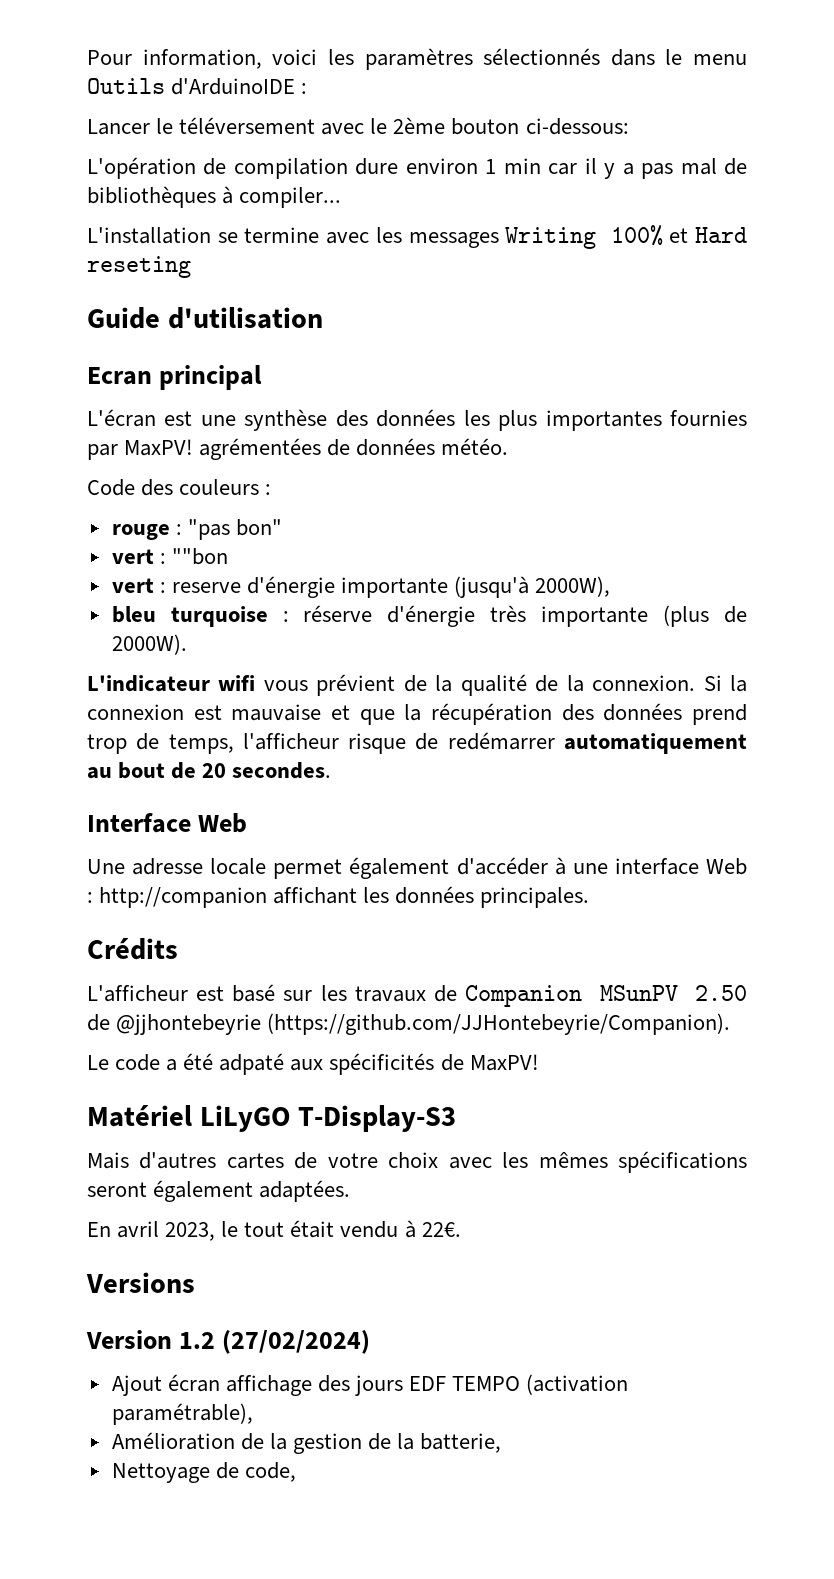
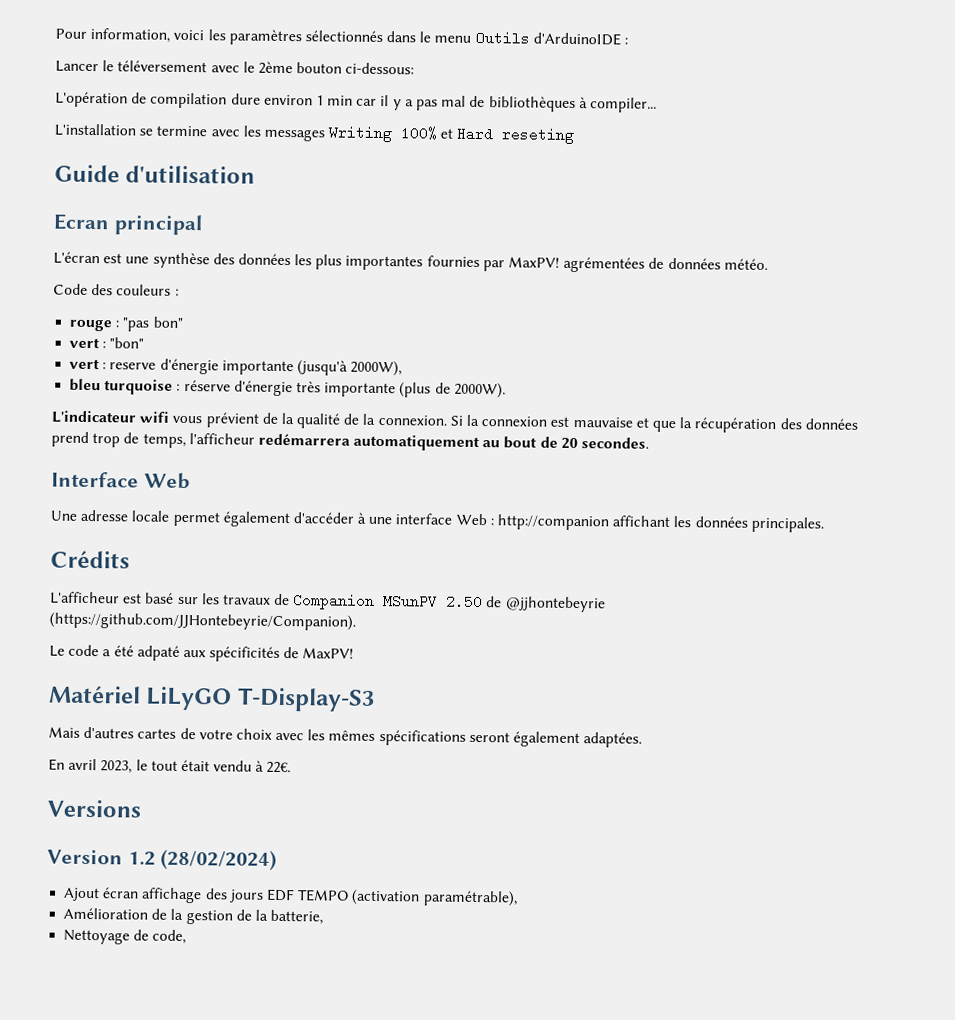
- vert : ""bon
+ vert : "bon"
- Si la connexion est mauvaise et que la récupération des données prend trop de temps, l'afficheur risque de redémarrer automatiquement au bout de 20 secondes.
+ Si la connexion est mauvaise et que la récupération des données prend trop de temps, l'afficheur redémarrera automatiquement au bout de 20 secondes.
- Version 1.2 (27/02/2024)
+ Version 1.2 (28/02/2024)

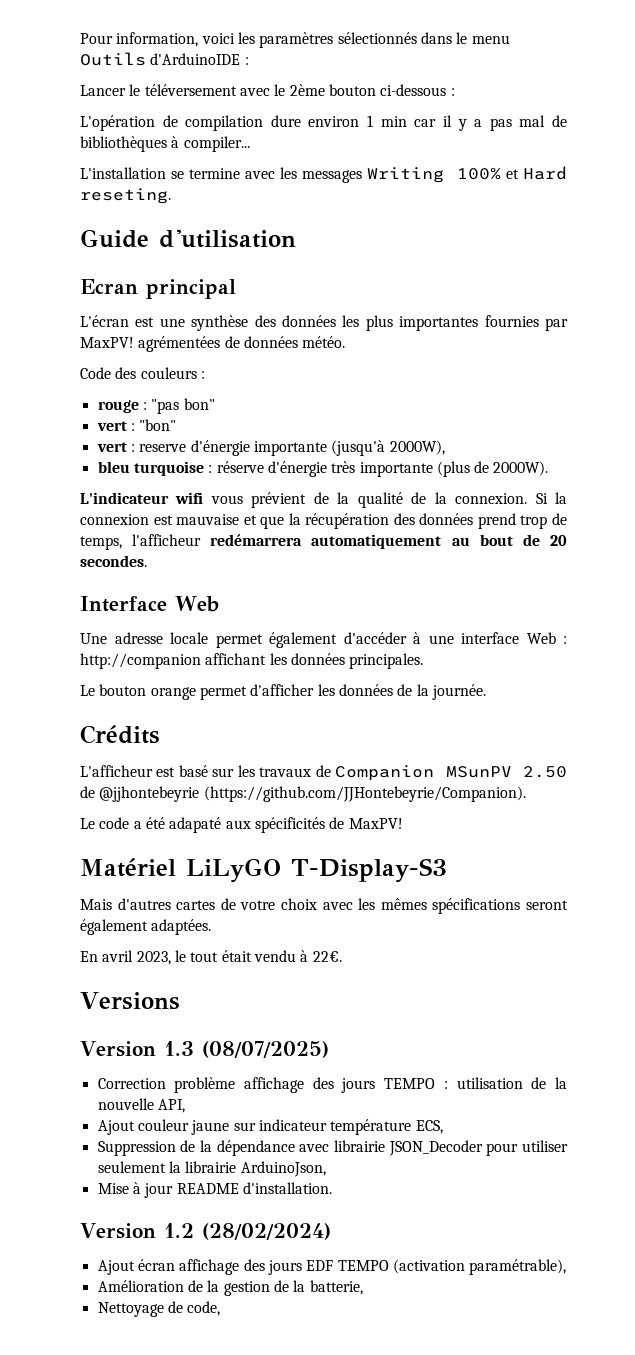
- Lancer le téléversement avec le 2ème bouton ci-dessous:
+ Lancer le téléversement avec le 2ème bouton ci-dessous :
- L'installation se termine avec les messages Writing 100% et Hard reseting
+ L'installation se termine avec les messages Writing 100% et Hard reseting.
+ Le bouton orange permet d'afficher les données de la journée.
- Le code a été adpaté aux spécificités de MaxPV!
+ Le code a été adapaté aux spécificités de MaxPV!
+ Version 1.3 (08/07/2025)
+ Correction problème affichage des jours TEMPO : utilisation de la nouvelle API,
+ Ajout couleur jaune sur indicateur température ECS,
+ Suppression de la dépendance avec librairie JSON_Decoder pour utiliser seulement la librairie ArduinoJson,
+ Mise à jour README d'installation.

